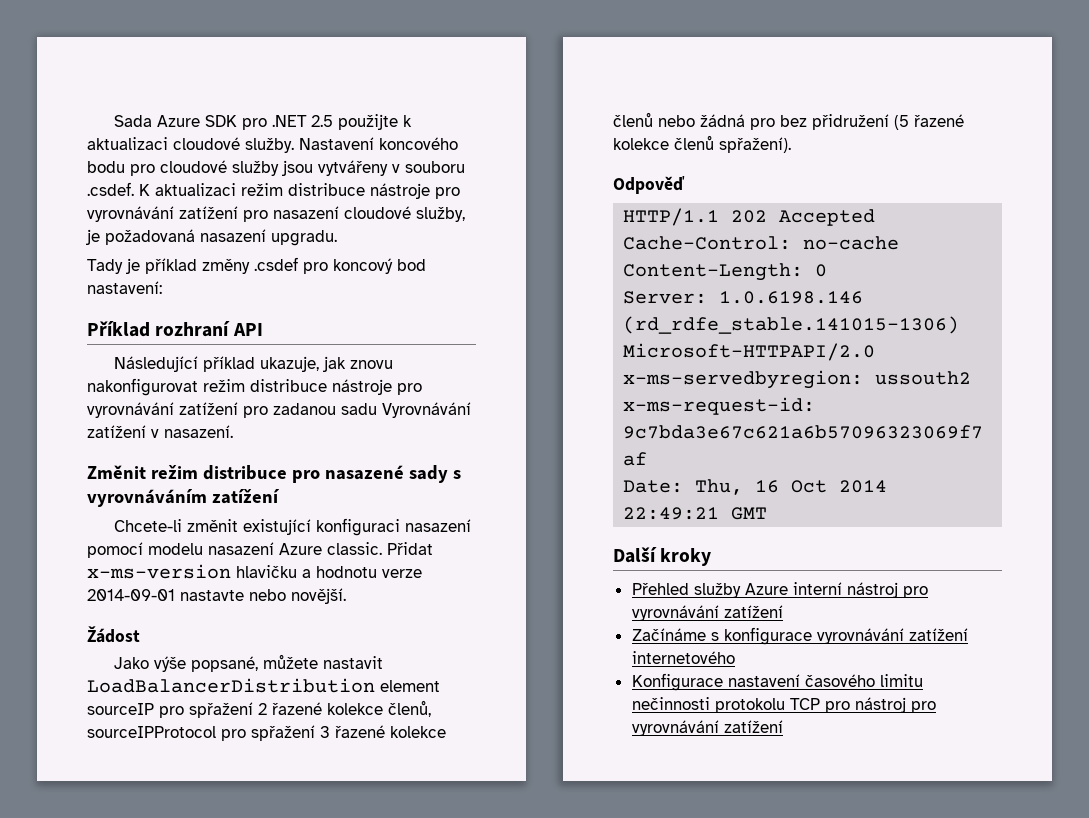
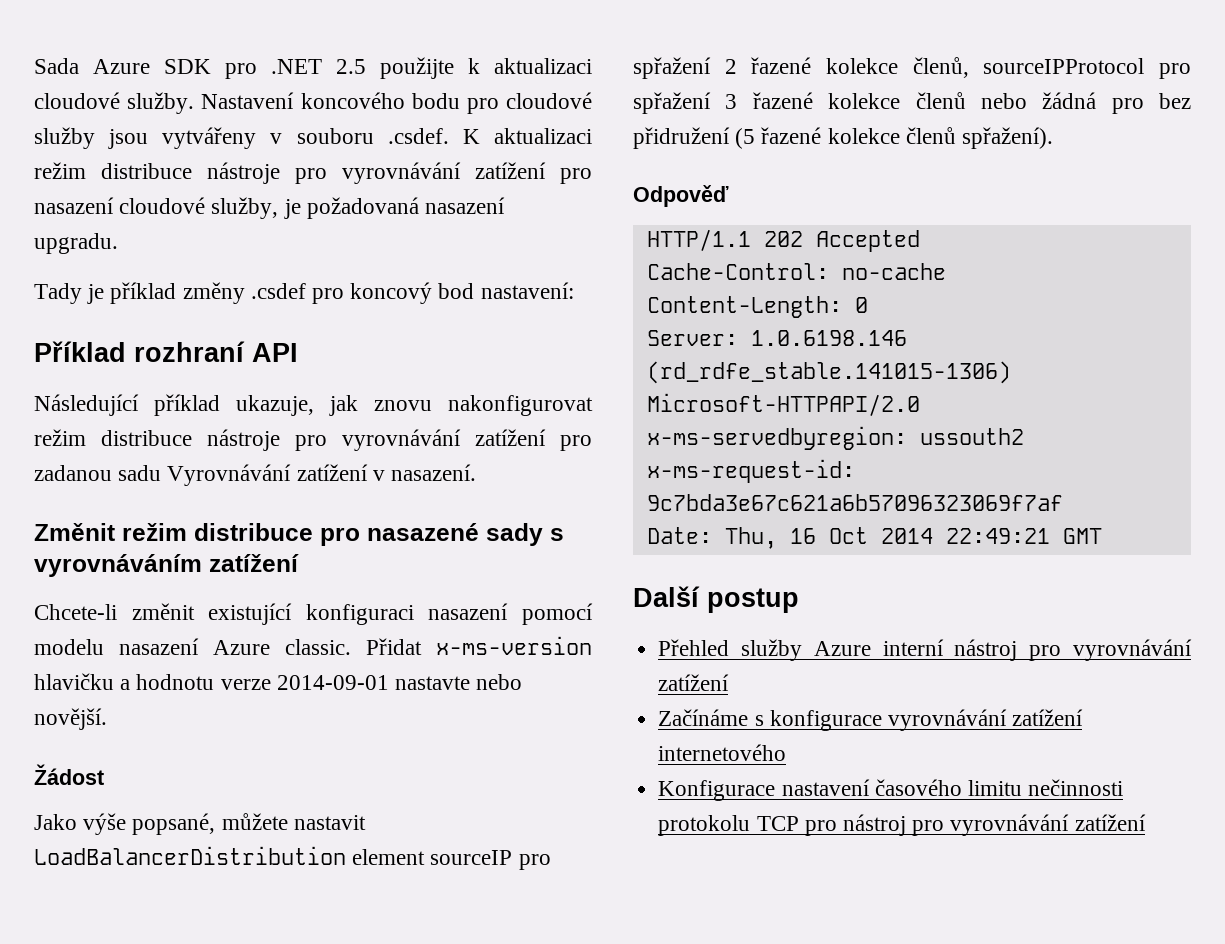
- Další kroky
+ Další postup

